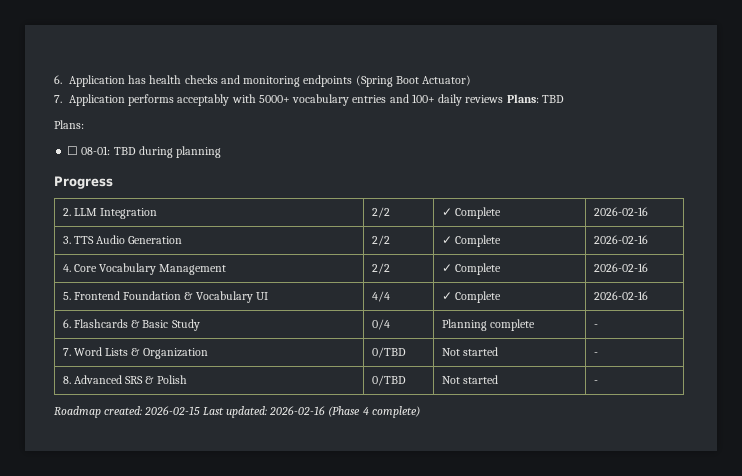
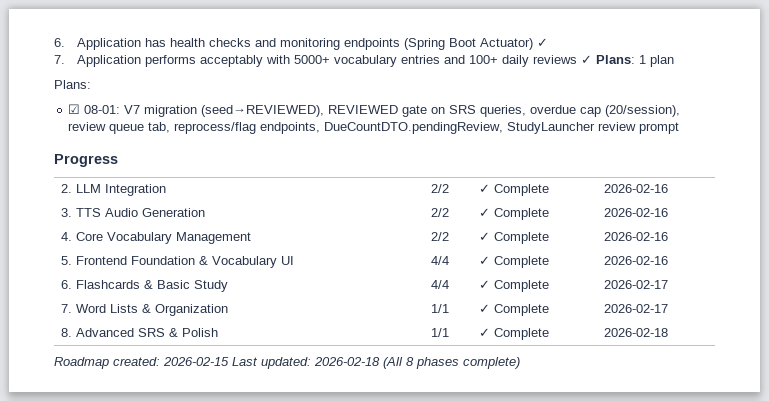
- 6. Application has health checks and monitoring endpoints (Spring Boot Actuator)
+ 6. Application has health checks and monitoring endpoints (Spring Boot Actuator) ✓
- 7. Application performs acceptably with 5000+ vocabulary entries and 100+ daily reviews Plans: TBD
+ 7. Application performs acceptably with 5000+ vocabulary entries and 100+ daily reviews ✓ Plans: 1 plan
  Plans:
- ☐ 08-01: TBD during planning
+ ☑ 08-01: V7 migration (seed→REVIEWED), REVIEWED gate on SRS queries, overdue cap (20/session), review queue tab, reprocess/flag endpoints, DueCountDTO.pendingReview, StudyLauncher review prompt
- 6. Flashcards & Basic Study | 0/4 | Planning complete | -
+ 6. Flashcards & Basic Study | 4/4 | ✓ Complete | 2026-02-17
- 7. Word Lists & Organization | 0/TBD | Not started | -
+ 7. Word Lists & Organization | 1/1 | ✓ Complete | 2026-02-17
- 8. Advanced SRS & Polish | 0/TBD | Not started | -
+ 8. Advanced SRS & Polish | 1/1 | ✓ Complete | 2026-02-18
- Roadmap created: 2026-02-15 Last updated: 2026-02-16 (Phase 4 complete)
+ Roadmap created: 2026-02-15 Last updated: 2026-02-18 (All 8 phases complete)

